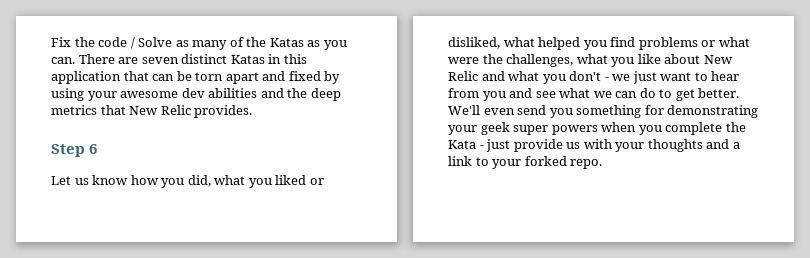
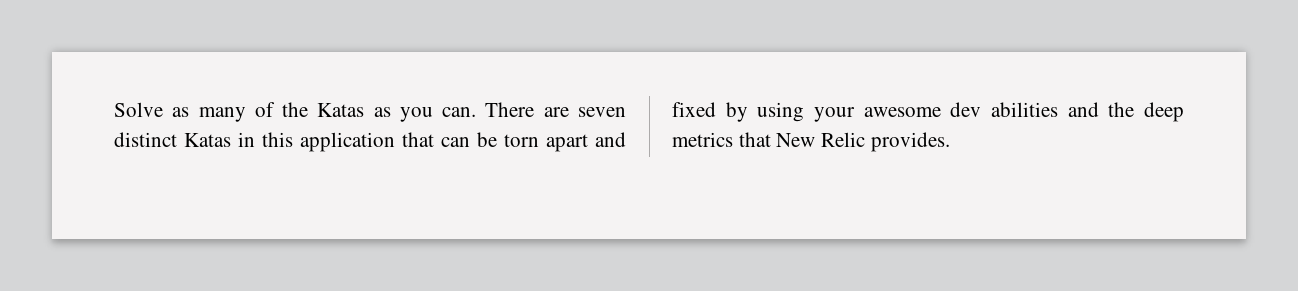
- Fix the code / Solve as many of the Katas as you can.
+ Solve as many of the Katas as you can.
- Step 6
- Let us know how you did, what you liked or disliked, what helped you find problems or what were the challenges, what you like about New Relic and what you don't - we just want to hear from you and see what we can do to get better. We'll even send you something for demonstrating your geek super powers when you complete the Kata - just provide us with your thoughts and a link to your forked repo.

